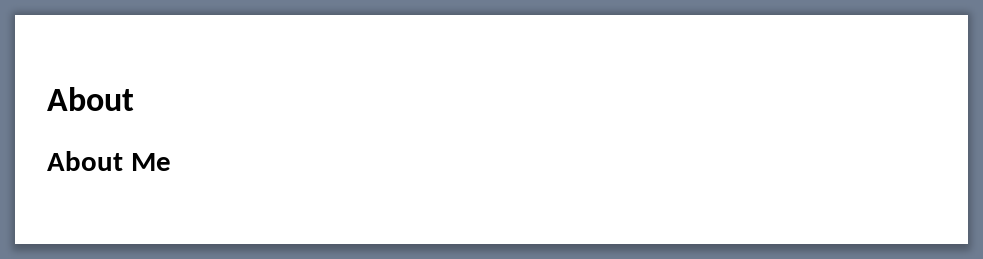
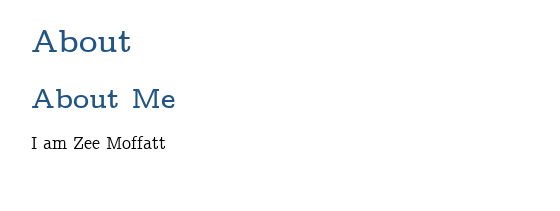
+ I am Zee Moffatt

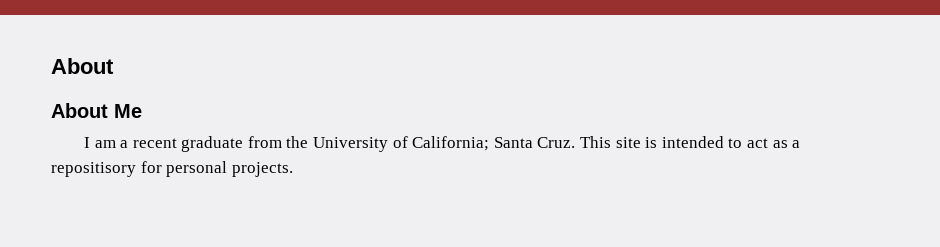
- I am Zee Moffatt
+ I am a recent graduate from the University of California; Santa Cruz. This site is intended to act as a repositisory for personal projects.

